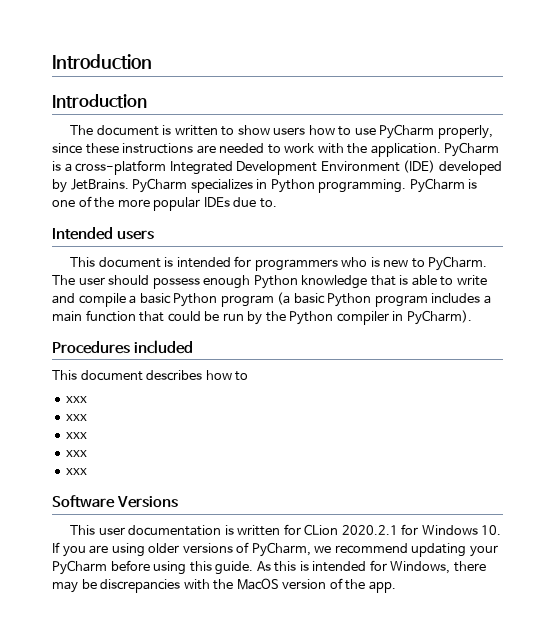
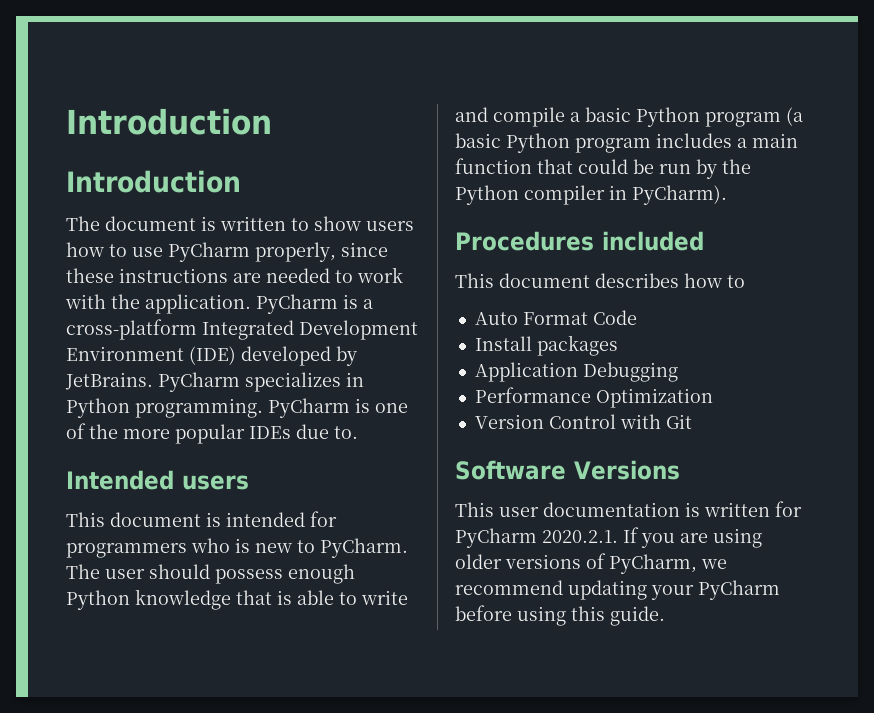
  This document describes how to
- xxx
- xxx
- xxx
- xxx
- xxx
+ Auto Format Code
+ Install packages
+ Application Debugging
+ Performance Optimization
+ Version Control with Git
- This user documentation is written for CLion 2020.2.1 for Windows 10. If you are using older versions of PyCharm, we recommend updating your PyCharm before using this guide. As this is intended for Windows, there may be discrepancies with the MacOS version of the app.
+ This user documentation is written for PyCharm 2020.2.1. If you are using older versions of PyCharm, we recommend updating your PyCharm before using this guide.

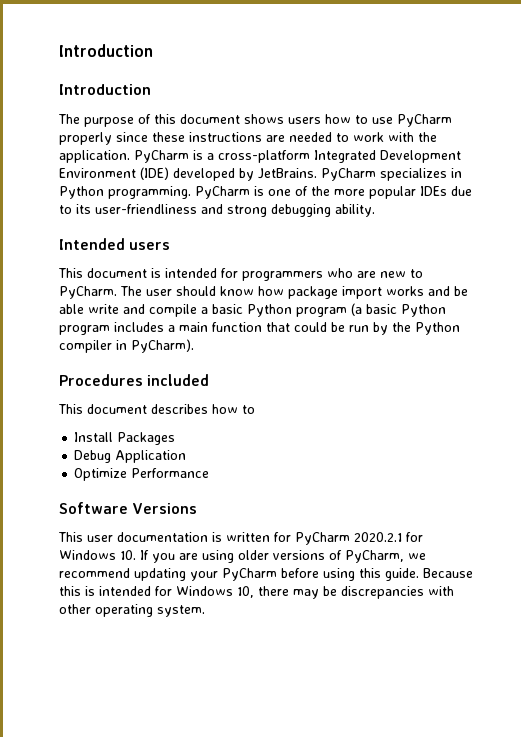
- The document is written to show users how to use PyCharm properly, since these instructions are needed to work with the application.
+ The purpose of this document shows users how to use PyCharm properly since these instructions are needed to work with the application.
- PyCharm is one of the more popular IDEs due to.
+ PyCharm is one of the more popular IDEs due to its user-friendliness and strong debugging ability.
- This document is intended for programmers who is new to PyCharm.
+ This document is intended for programmers who are new to PyCharm.
- The user should possess enough Python knowledge that is able to write and compile a basic Python program (a basic Python program includes a main function that could be run by the Python compiler in PyCharm).
+ The user should know how package import works and be able write and compile a basic Python program (a basic Python program includes a main function that could be run by the Python compiler in PyCharm).
- Auto Format Code
- Install packages
- Application Debugging
- Performance Optimization
- Version Control with Git
+ Install Packages
+ Debug Application
+ Optimize Performance
- This user documentation is written for PyCharm 2020.2.1. If you are using older versions of PyCharm, we recommend updating your PyCharm before using this guide.
+ This user documentation is written for PyCharm 2020.2.1 for Windows 10. If you are using older versions of PyCharm, we recommend updating your PyCharm before using this guide.
+ Because this is intended for Windows 10, there may be discrepancies with other operating system.

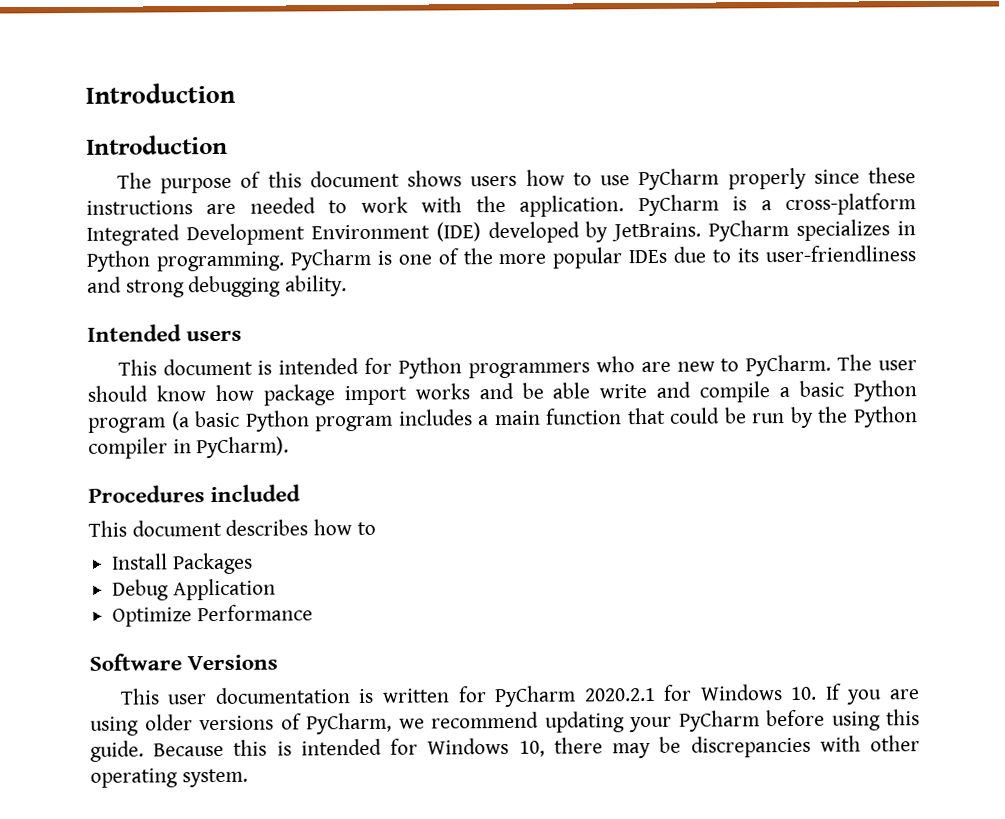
- This document is intended for programmers who are new to PyCharm.
+ This document is intended for Python programmers who are new to PyCharm.

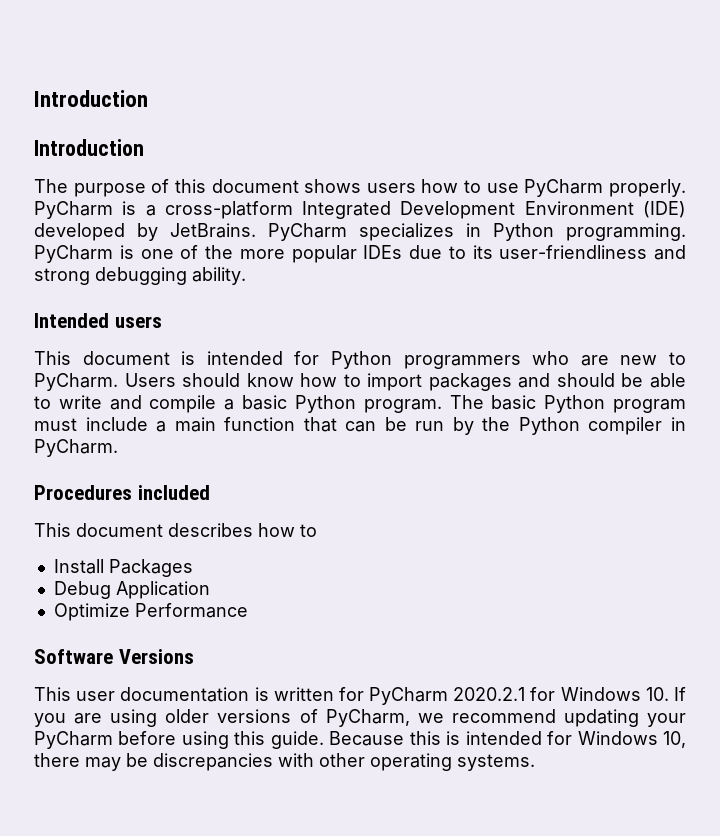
- The purpose of this document shows users how to use PyCharm properly since these instructions are needed to work with the application.
+ The purpose of this document shows users how to use PyCharm properly.
- The user should know how package import works and be able write and compile a basic Python program (a basic Python program includes a main function that could be run by the Python compiler in PyCharm).
+ Users should know how to import packages and should be able to write and compile a basic Python program. The basic Python program must include a main function that can be run by the Python compiler in PyCharm.
- Because this is intended for Windows 10, there may be discrepancies with other operating system.
+ Because this is intended for Windows 10, there may be discrepancies with other operating systems.

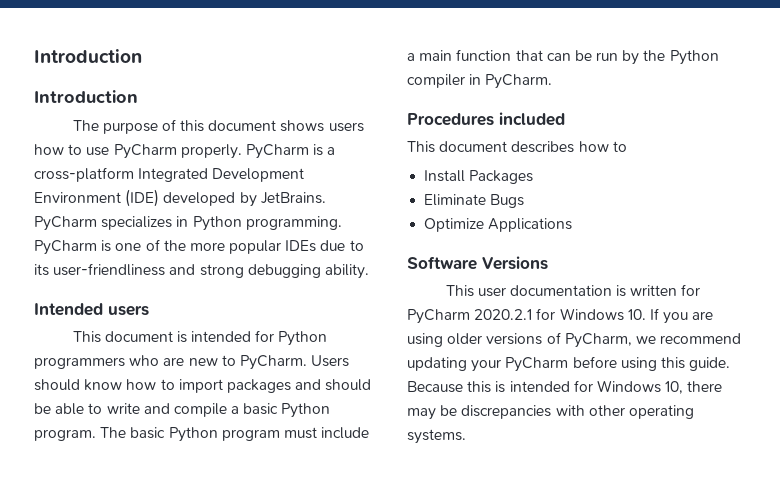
- Debug Application
+ Eliminate Bugs
- Optimize Performance
+ Optimize Applications

